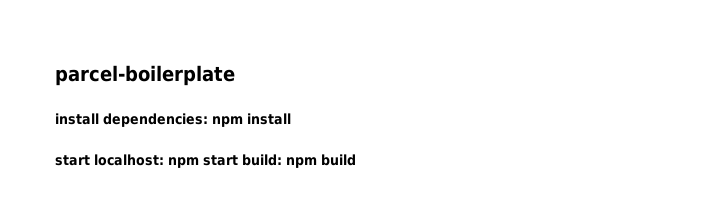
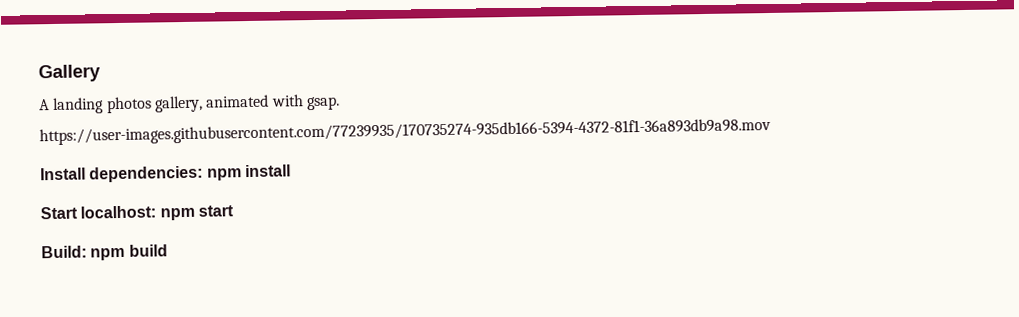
- parcel-boilerplate
- install dependencies: npm install
+ Gallery
+ A landing photos gallery, animated with gsap.
+ https://user-images.githubusercontent.com/77239935/170735274-935db166-5394-4372-81f1-36a893db9a98.mov
+ Install dependencies: npm install
- start localhost: npm start build: npm build
+ Start localhost: npm start
+ Build: npm build

